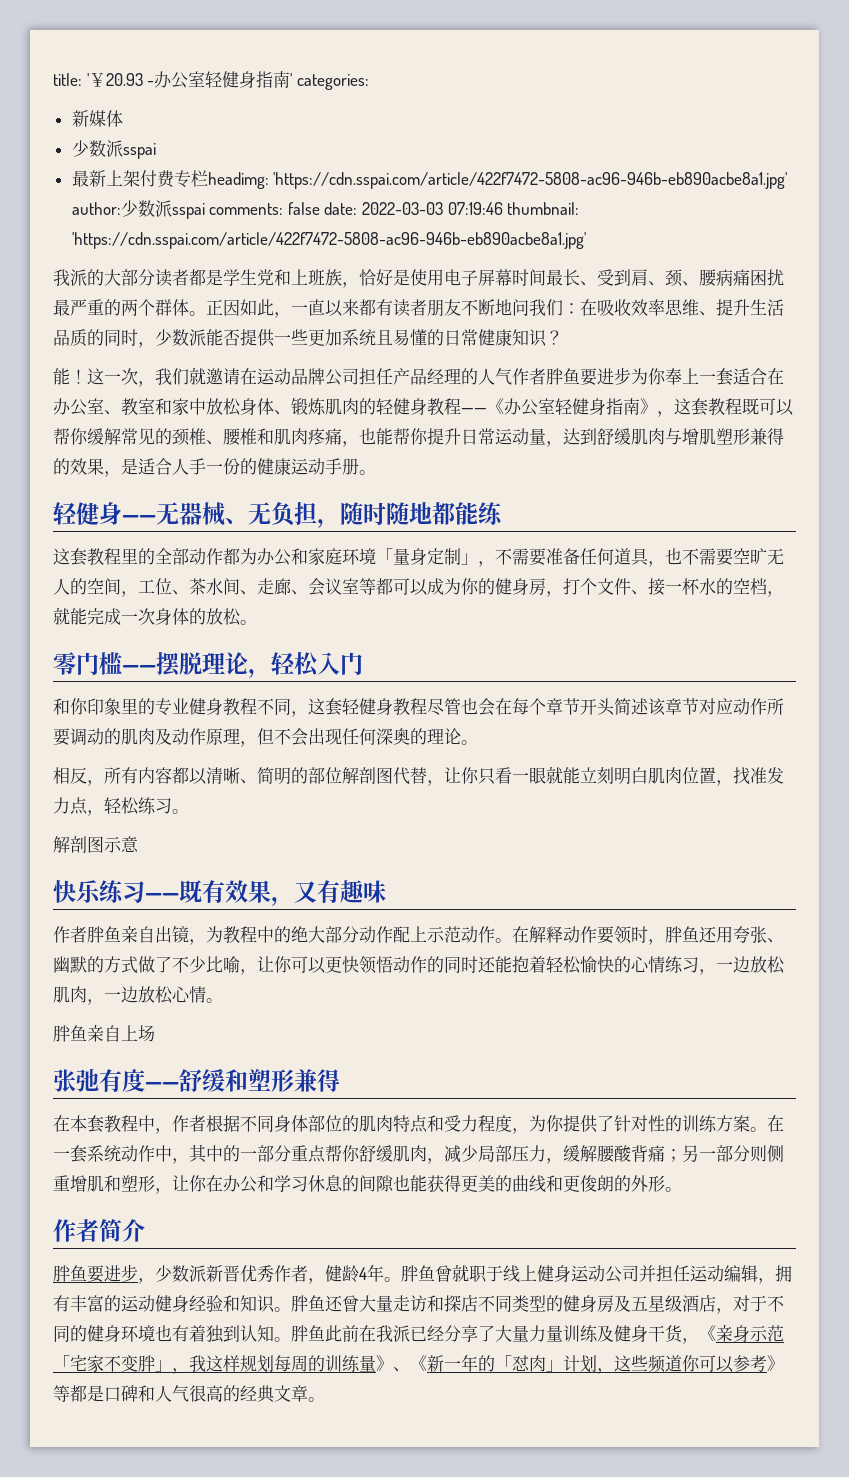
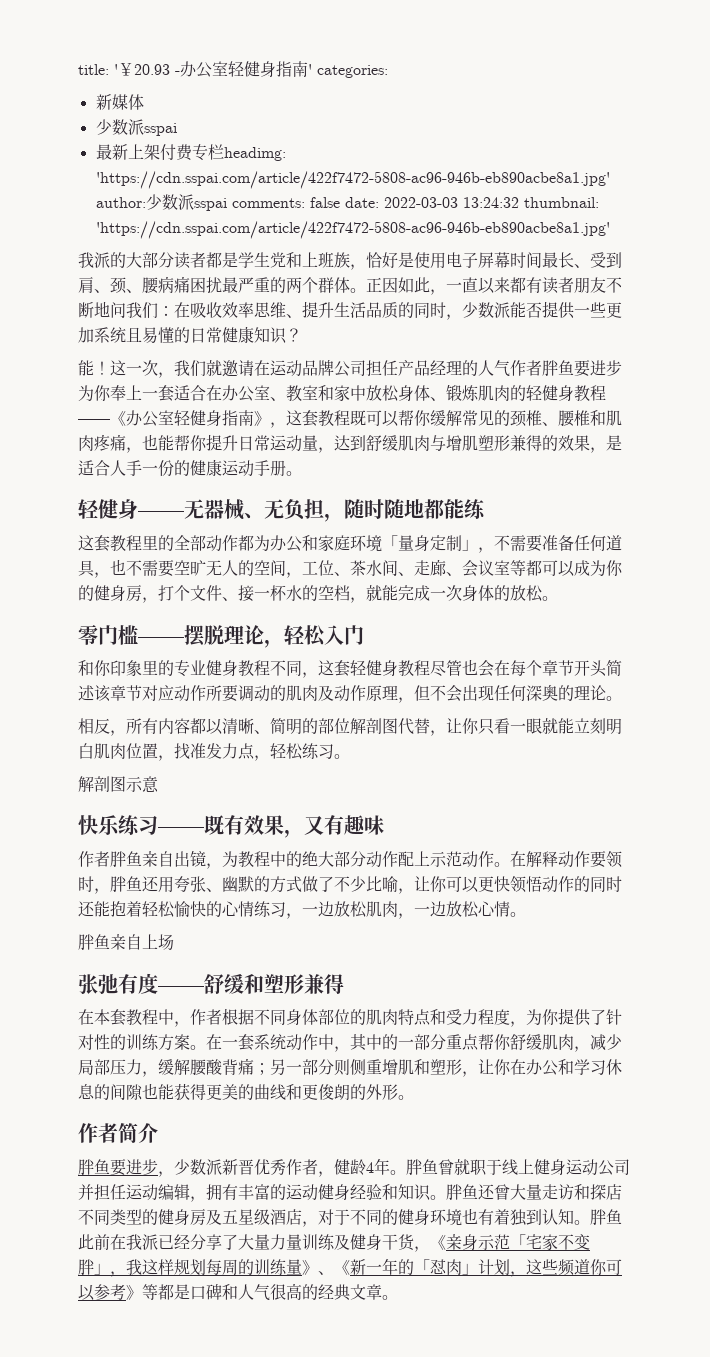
- 最新上架付费专栏headimg: 'https://cdn.sspai.com/article/422f7472-5808-ac96-946b-eb890acbe8a1.jpg' author:少数派sspai comments: false date: 2022-03-03 07:19:46 thumbnail: 'https://cdn.sspai.com/article/422f7472-5808-ac96-946b-eb890acbe8a1.jpg'
+ 最新上架付费专栏headimg: 'https://cdn.sspai.com/article/422f7472-5808-ac96-946b-eb890acbe8a1.jpg' author:少数派sspai comments: false date: 2022-03-03 13:24:32 thumbnail: 'https://cdn.sspai.com/article/422f7472-5808-ac96-946b-eb890acbe8a1.jpg'

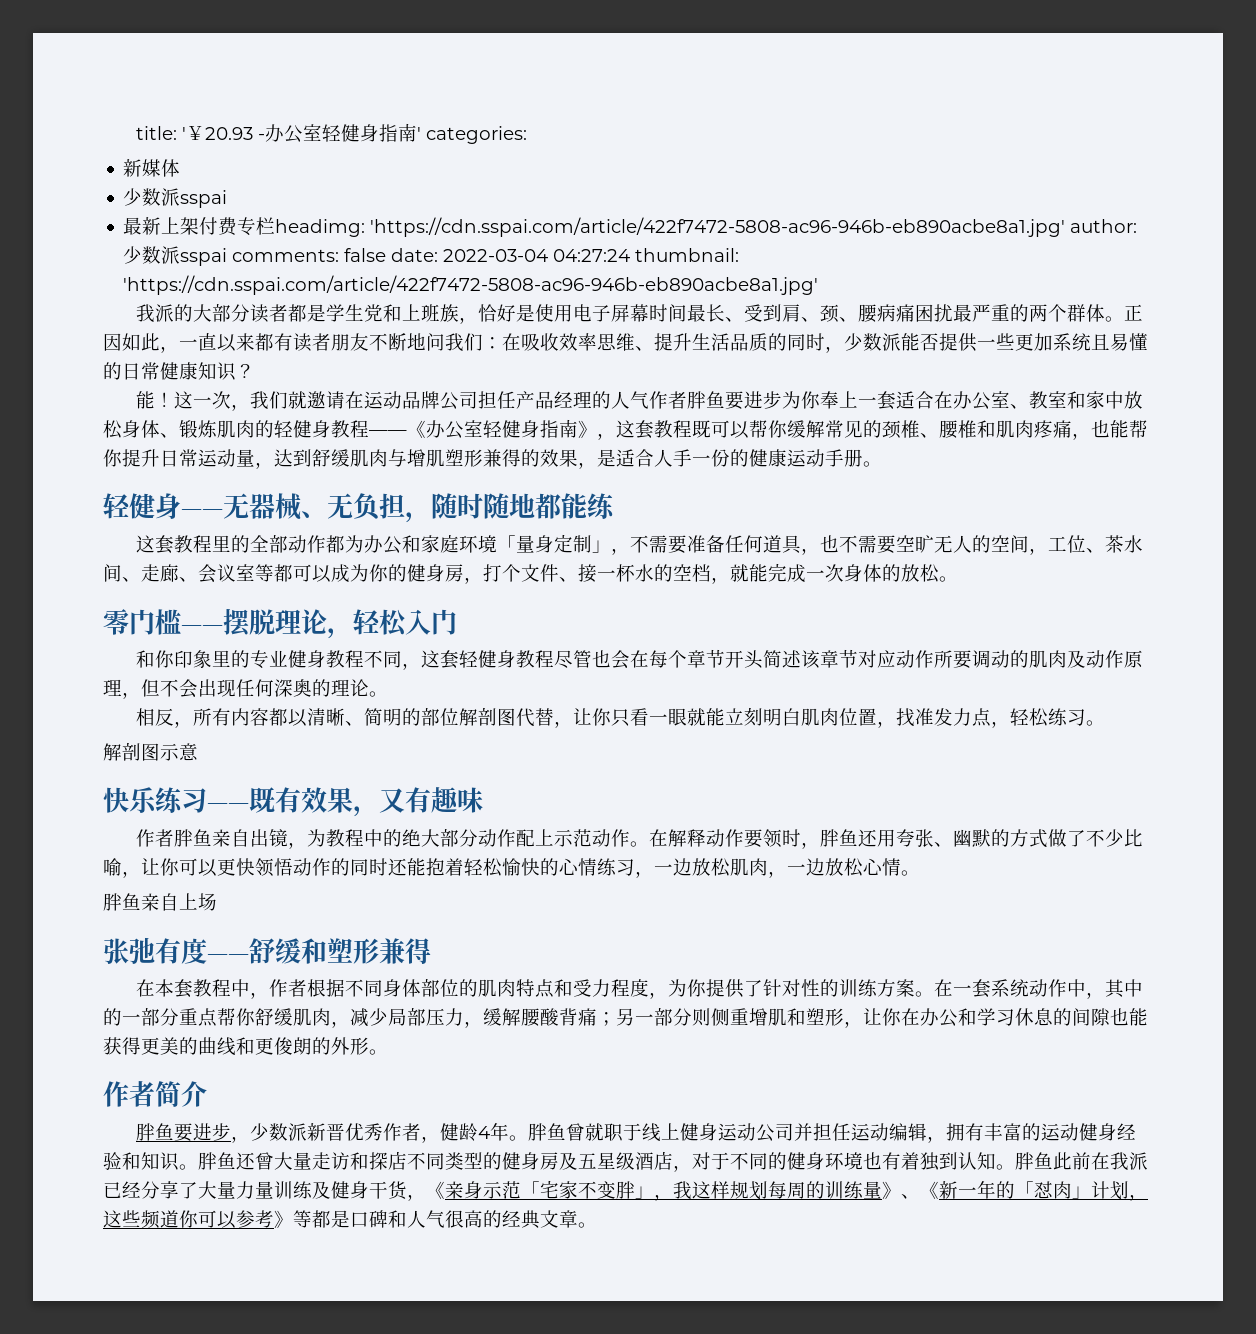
- 最新上架付费专栏headimg: 'https://cdn.sspai.com/article/422f7472-5808-ac96-946b-eb890acbe8a1.jpg' author:少数派sspai comments: false date: 2022-03-03 13:24:32 thumbnail: 'https://cdn.sspai.com/article/422f7472-5808-ac96-946b-eb890acbe8a1.jpg'
+ 最新上架付费专栏headimg: 'https://cdn.sspai.com/article/422f7472-5808-ac96-946b-eb890acbe8a1.jpg' author:少数派sspai comments: false date: 2022-03-04 04:27:24 thumbnail: 'https://cdn.sspai.com/article/422f7472-5808-ac96-946b-eb890acbe8a1.jpg'

